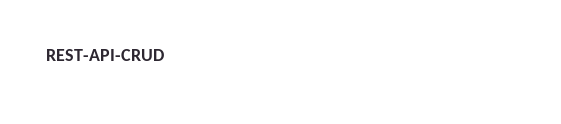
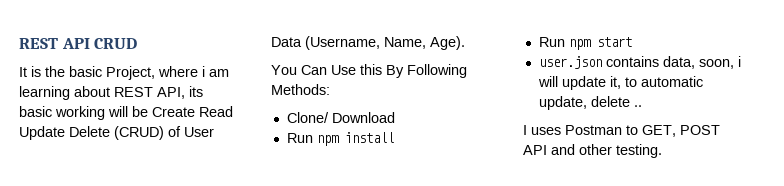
- REST-API-CRUD
+ REST API CRUD
+ It is the basic Project, where i am learning about REST API, its basic working will be Create Read Update Delete (CRUD) of User Data (Username, Name, Age).
+ You Can Use this By Following Methods:
+ Clone/ Download
+ Run npm install
+ Run npm start
+ user.json contains data, soon, i will update it, to automatic update, delete ..
+ I uses Postman to GET, POST API and other testing.

